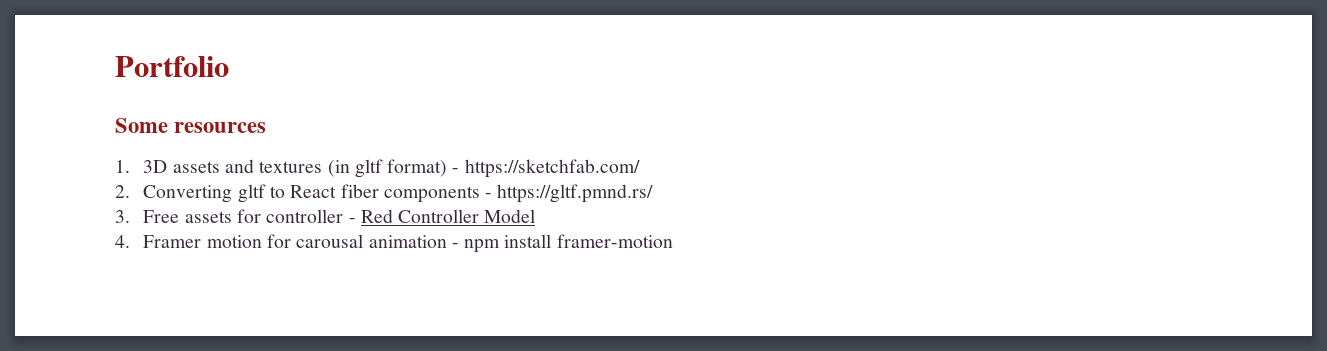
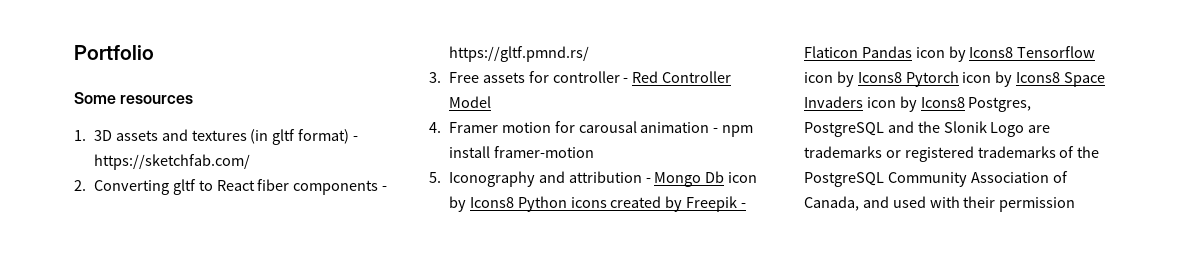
+ 5. Iconography and attribution - Mongo Db icon by Icons8 Python icons created by Freepik - Flaticon Pandas icon by Icons8 Tensorflow icon by Icons8 Pytorch icon by Icons8 Space Invaders icon by Icons8 Postgres, PostgreSQL and the Slonik Logo are trademarks or registered trademarks of the PostgreSQL Community Association of Canada, and used with their permission

